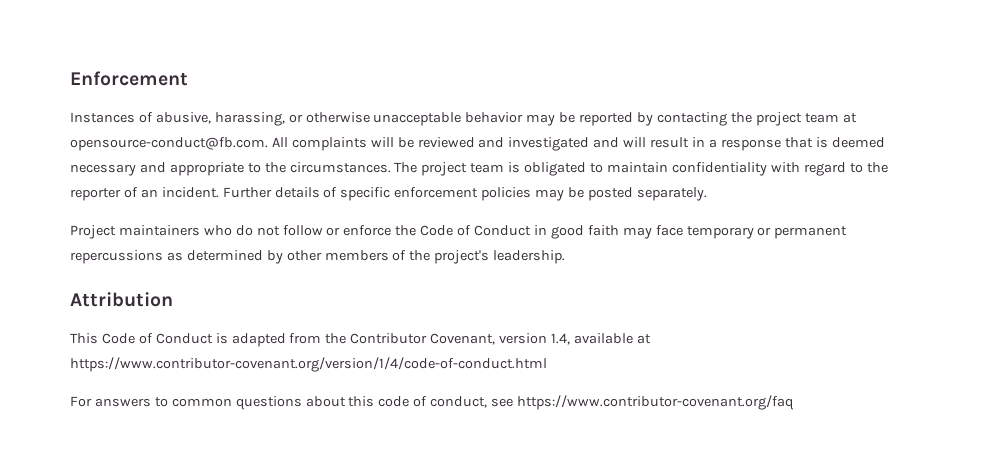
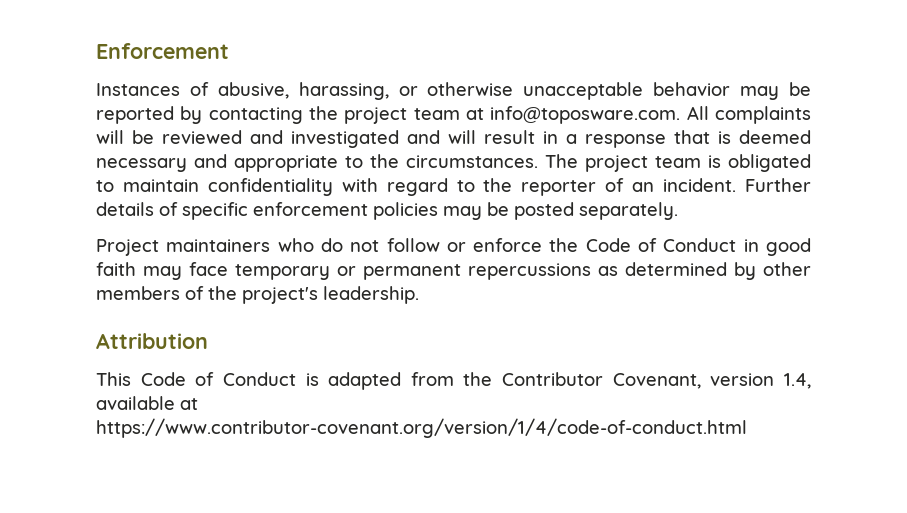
- Instances of abusive, harassing, or otherwise unacceptable behavior may be reported by contacting the project team at opensource-conduct@fb.com. All complaints will be reviewed and investigated and will result in a response that is deemed necessary and appropriate to the circumstances.
+ Instances of abusive, harassing, or otherwise unacceptable behavior may be reported by contacting the project team at info@toposware.com. All complaints will be reviewed and investigated and will result in a response that is deemed necessary and appropriate to the circumstances.
- For answers to common questions about this code of conduct, see https://www.contributor-covenant.org/faq

